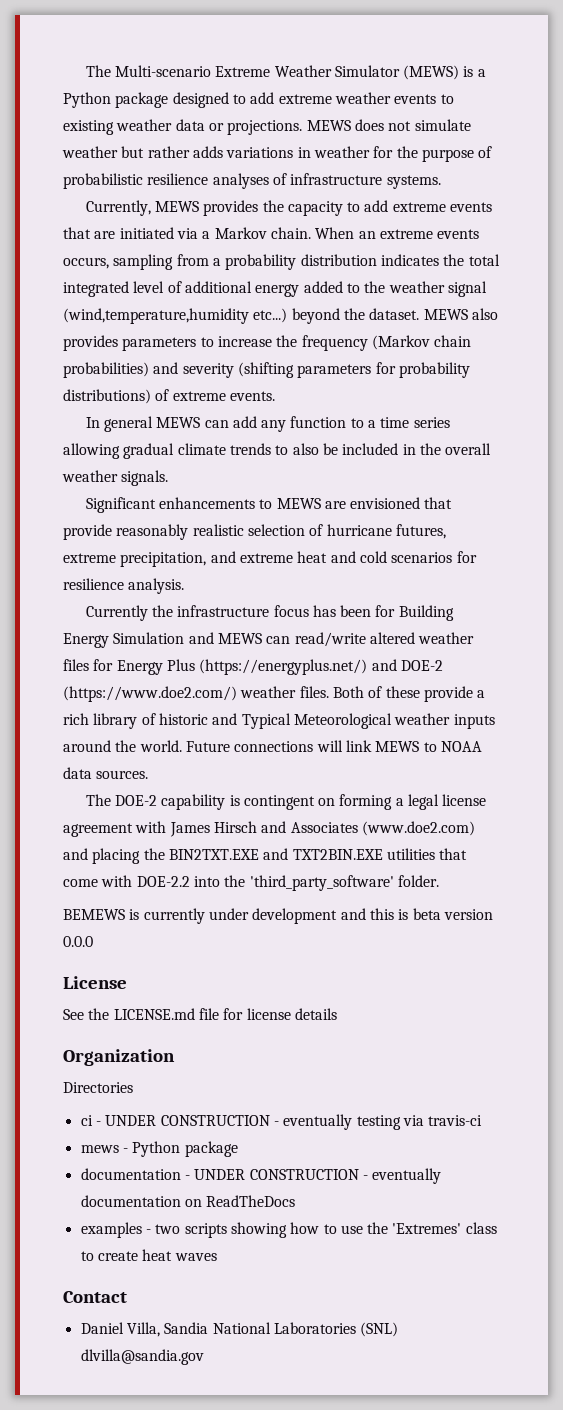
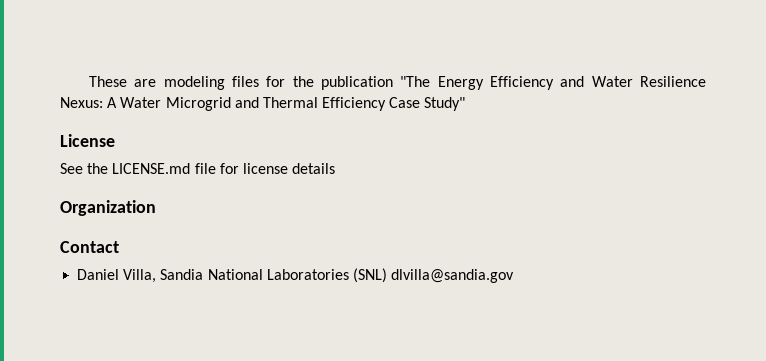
- The Multi-scenario Extreme Weather Simulator (MEWS) is a Python package designed to add extreme weather events to existing weather data or projections. MEWS does not simulate weather but rather adds variations in weather for the purpose of probabilistic resilience analyses of infrastructure systems.
- Currently, MEWS provides the capacity to add extreme events that are initiated via a Markov chain. When an extreme events occurs, sampling from a probability distribution indicates the total integrated level of additional energy added to the weather signal (wind,temperature,humidity etc...) beyond the dataset. MEWS also provides parameters to increase the frequency (Markov chain probabilities) and severity (shifting parameters for probability distributions) of extreme events.
- In general MEWS can add any function to a time series allowing gradual climate trends to also be included in the overall weather signals.
- Significant enhancements to MEWS are envisioned that provide reasonably realistic selection of hurricane futures, extreme precipitation, and extreme heat and cold scenarios for resilience analysis.
- Currently the infrastructure focus has been for Building Energy Simulation and MEWS can read/write altered weather files for Energy Plus (https://energyplus.net/) and DOE-2 (https://www.doe2.com/) weather files. Both of these provide a rich library of historic and Typical Meteorological weather inputs around the world. Future connections will link MEWS to NOAA data sources.
- The DOE-2 capability is contingent on forming a legal license agreement with James Hirsch and Associates (www.doe2.com) and placing the BIN2TXT.EXE and TXT2BIN.EXE utilities that come with DOE-2.2 into the 'third_party_software' folder.
- BEMEWS is currently under development and this is beta version 0.0.0
+ These are modeling files for the publication "The Energy Efficiency and Water Resilience Nexus: A Water Microgrid and Thermal Efficiency Case Study"
- Directories
- ci - UNDER CONSTRUCTION - eventually testing via travis-ci
- mews - Python package
- documentation - UNDER CONSTRUCTION - eventually documentation on ReadTheDocs
- examples - two scripts showing how to use the 'Extremes' class to create heat waves

